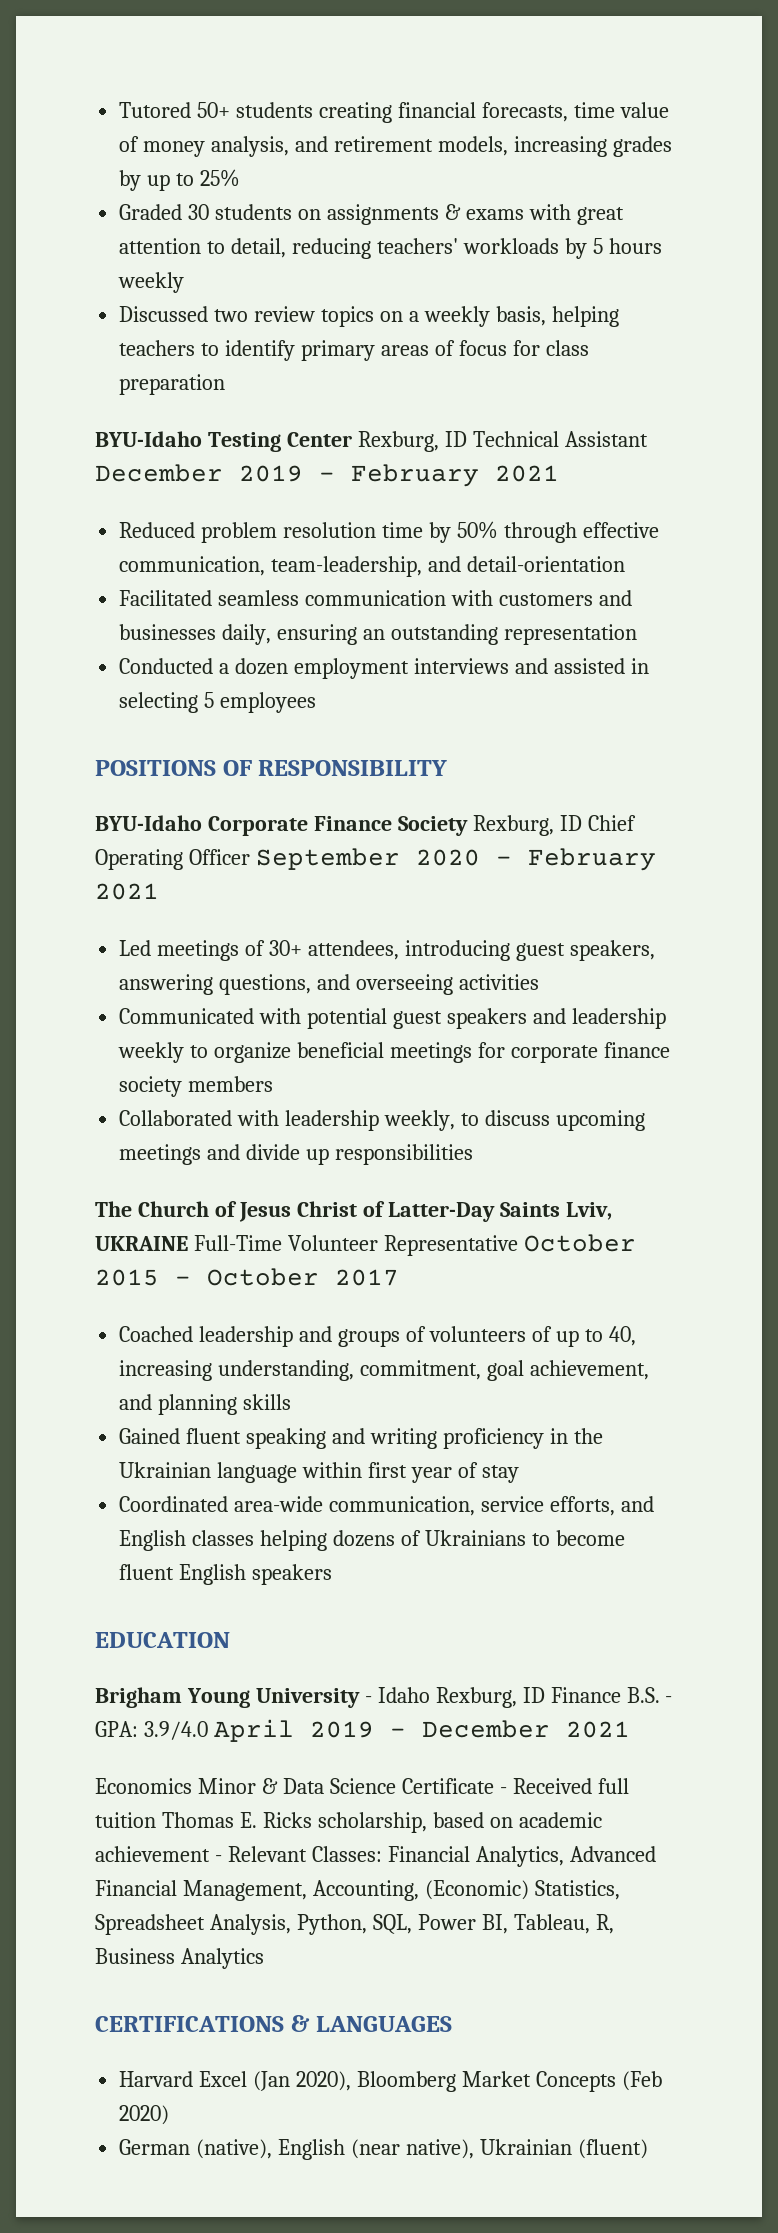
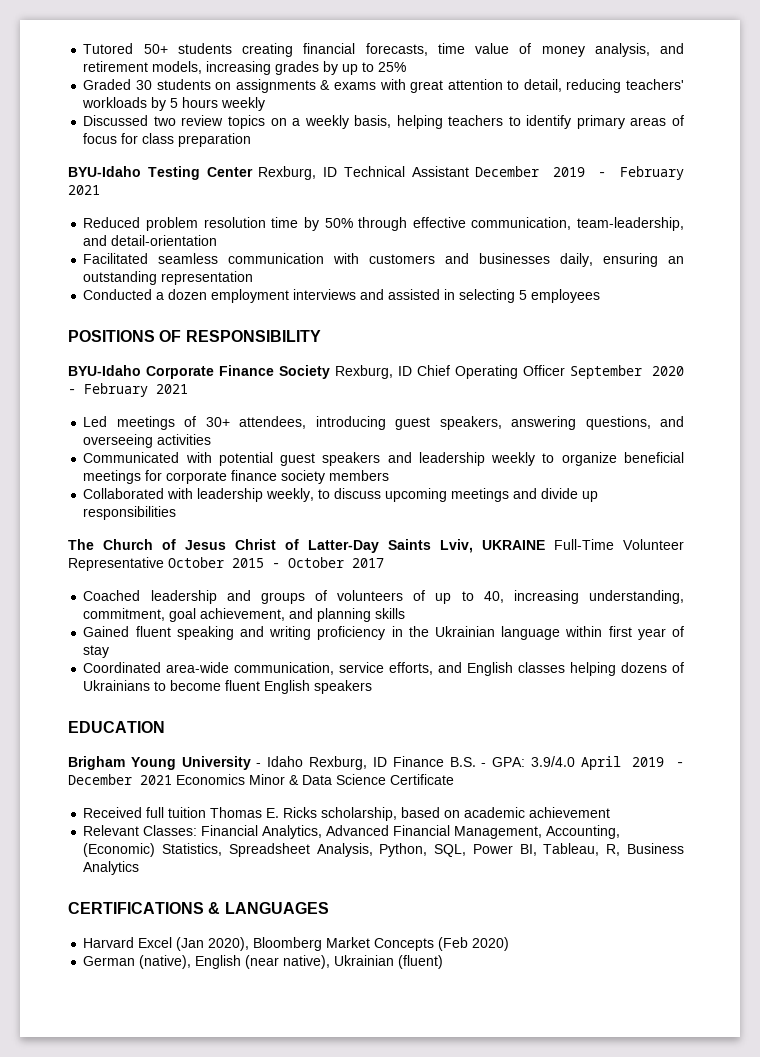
- Brigham Young University - Idaho Rexburg, ID Finance B.S. - GPA: 3.9/4.0 April 2019 - December 2021
- Economics Minor & Data Science Certificate - Received full tuition Thomas E. Ricks scholarship, based on academic achievement - Relevant Classes: Financial Analytics, Advanced Financial Management, Accounting, (Economic) Statistics, Spreadsheet Analysis, Python, SQL, Power BI, Tableau, R, Business Analytics
+ Brigham Young University - Idaho Rexburg, ID Finance B.S. - GPA: 3.9/4.0 April 2019 - December 2021 Economics Minor & Data Science Certificate
+ Received full tuition Thomas E. Ricks scholarship, based on academic achievement
+ Relevant Classes: Financial Analytics, Advanced Financial Management, Accounting, (Economic) Statistics, Spreadsheet Analysis, Python, SQL, Power BI, Tableau, R, Business Analytics

